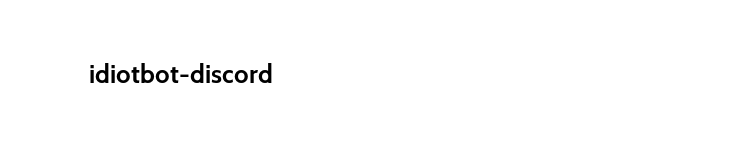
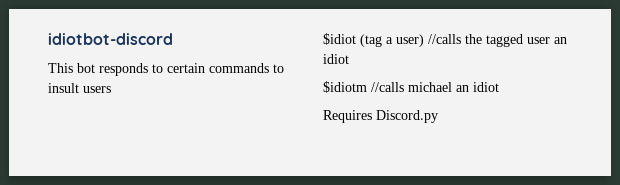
+ This bot responds to certain commands to insult users
+ $idiot (tag a user) //calls the tagged user an idiot
+ $idiotm //calls michael an idiot
+ Requires Discord.py

